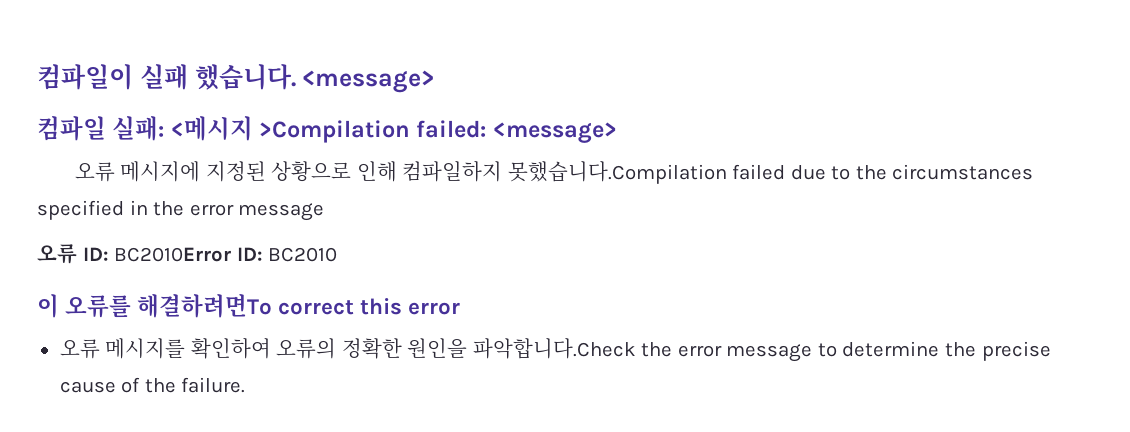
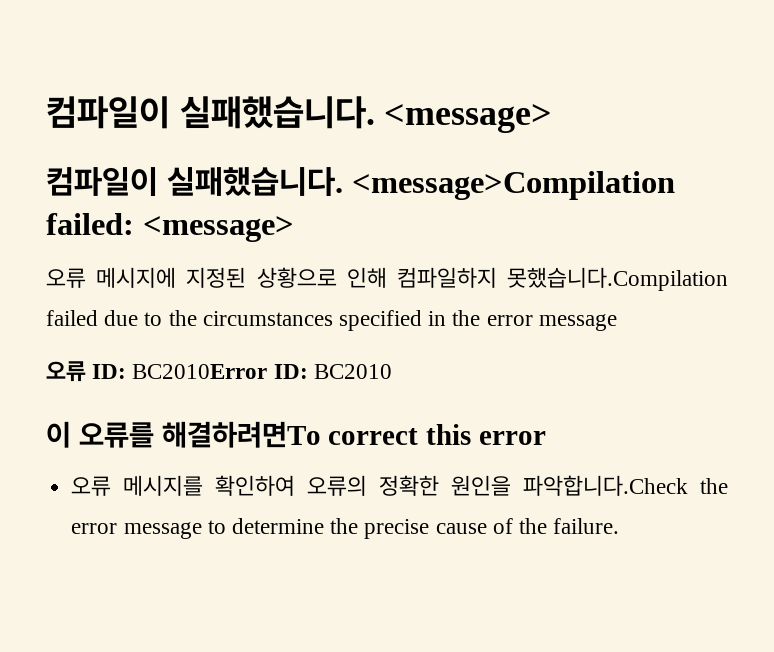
- 컴파일이 실패 했습니다. <message>
- 컴파일 실패: <메시지 >Compilation failed: <message>
+ 컴파일이 실패했습니다. <message>
+ 컴파일이 실패했습니다. <message>Compilation failed: <message>

